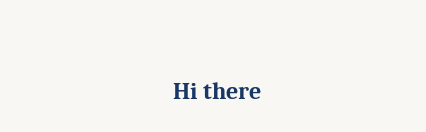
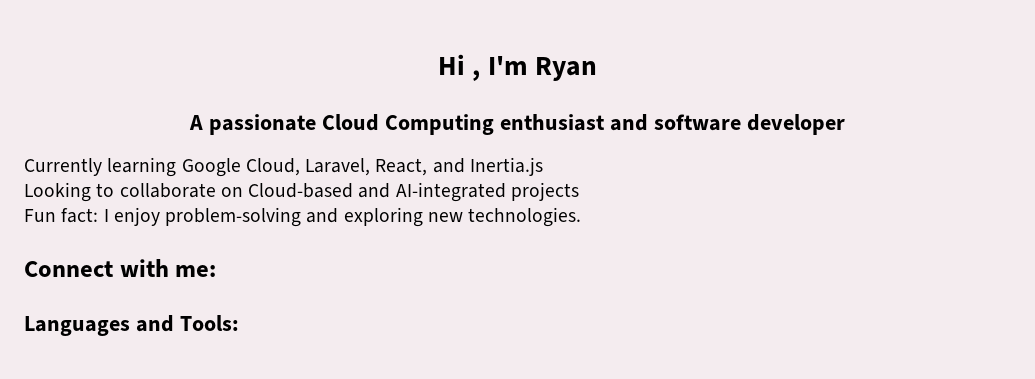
- Hi there
+ Hi , I'm Ryan
+ A passionate Cloud Computing enthusiast and software developer
+ Currently learning Google Cloud, Laravel, React, and Inertia.js
+ Looking to collaborate on Cloud-based and AI-integrated projects
+ Fun fact: I enjoy problem-solving and exploring new technologies.
+ Connect with me:
+ Languages and Tools:

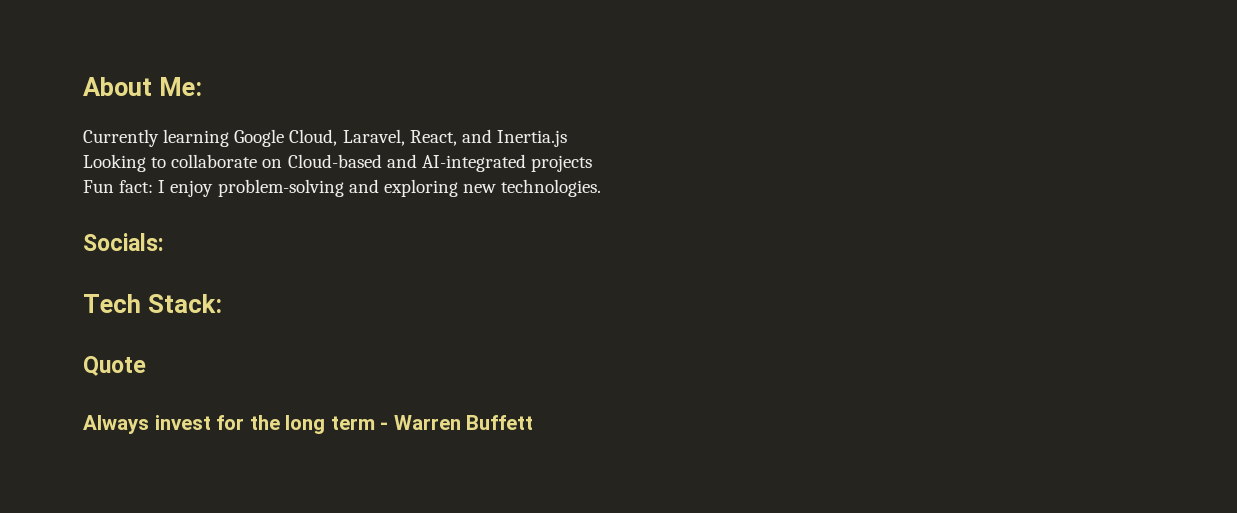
- Hi , I'm Ryan
- A passionate Cloud Computing enthusiast and software developer
+ About Me:
- Connect with me:
- Languages and Tools:
+ Socials:
+ Tech Stack:
+ Quote
+ Always invest for the long term - Warren Buffett

